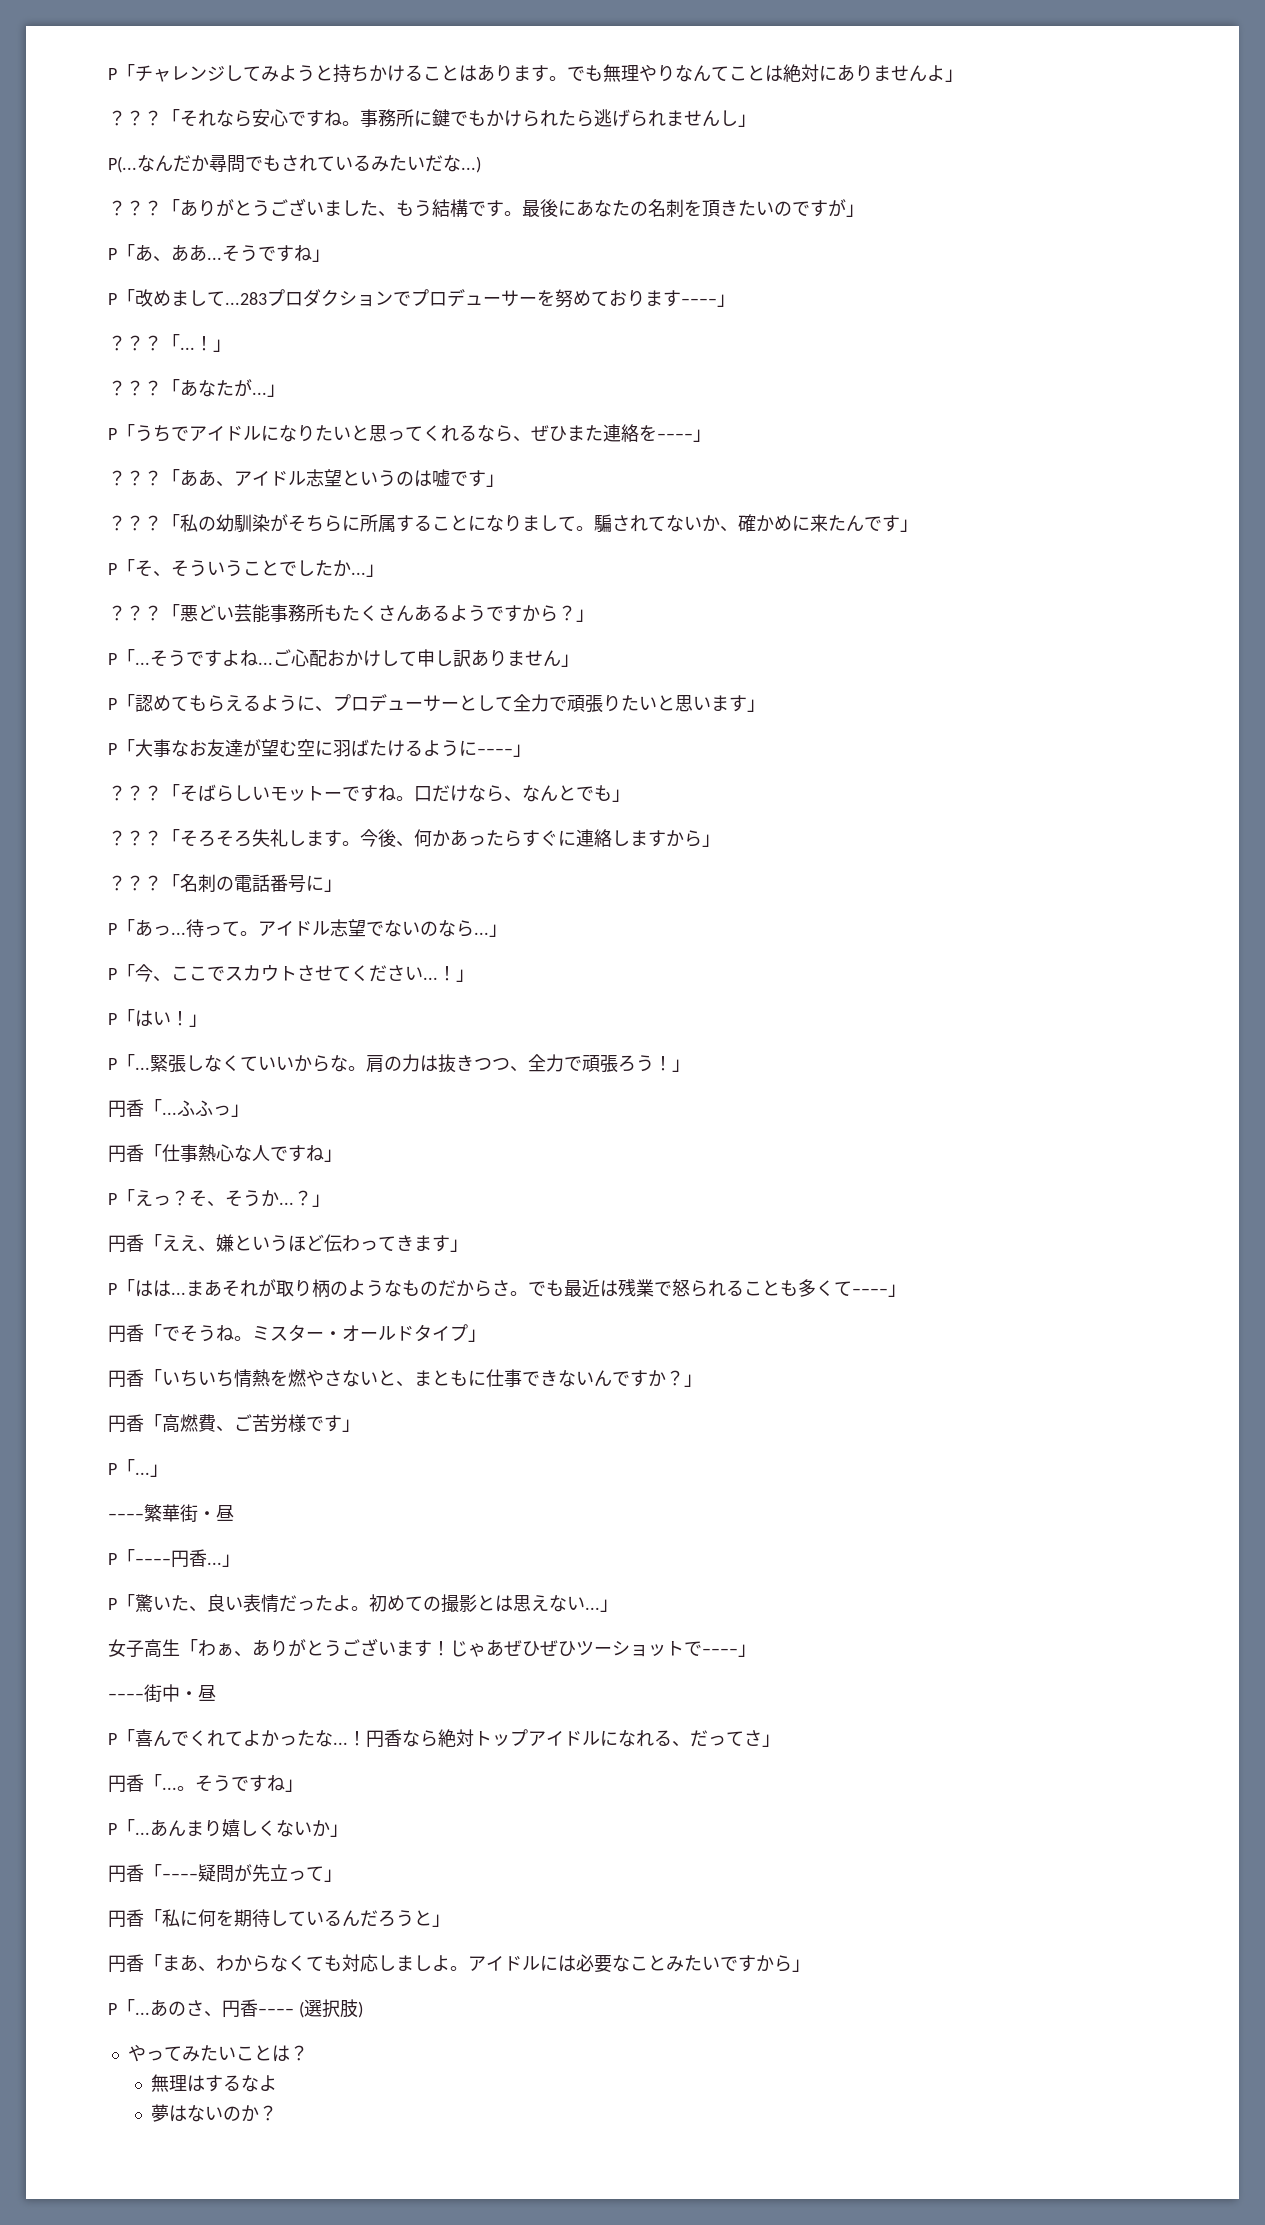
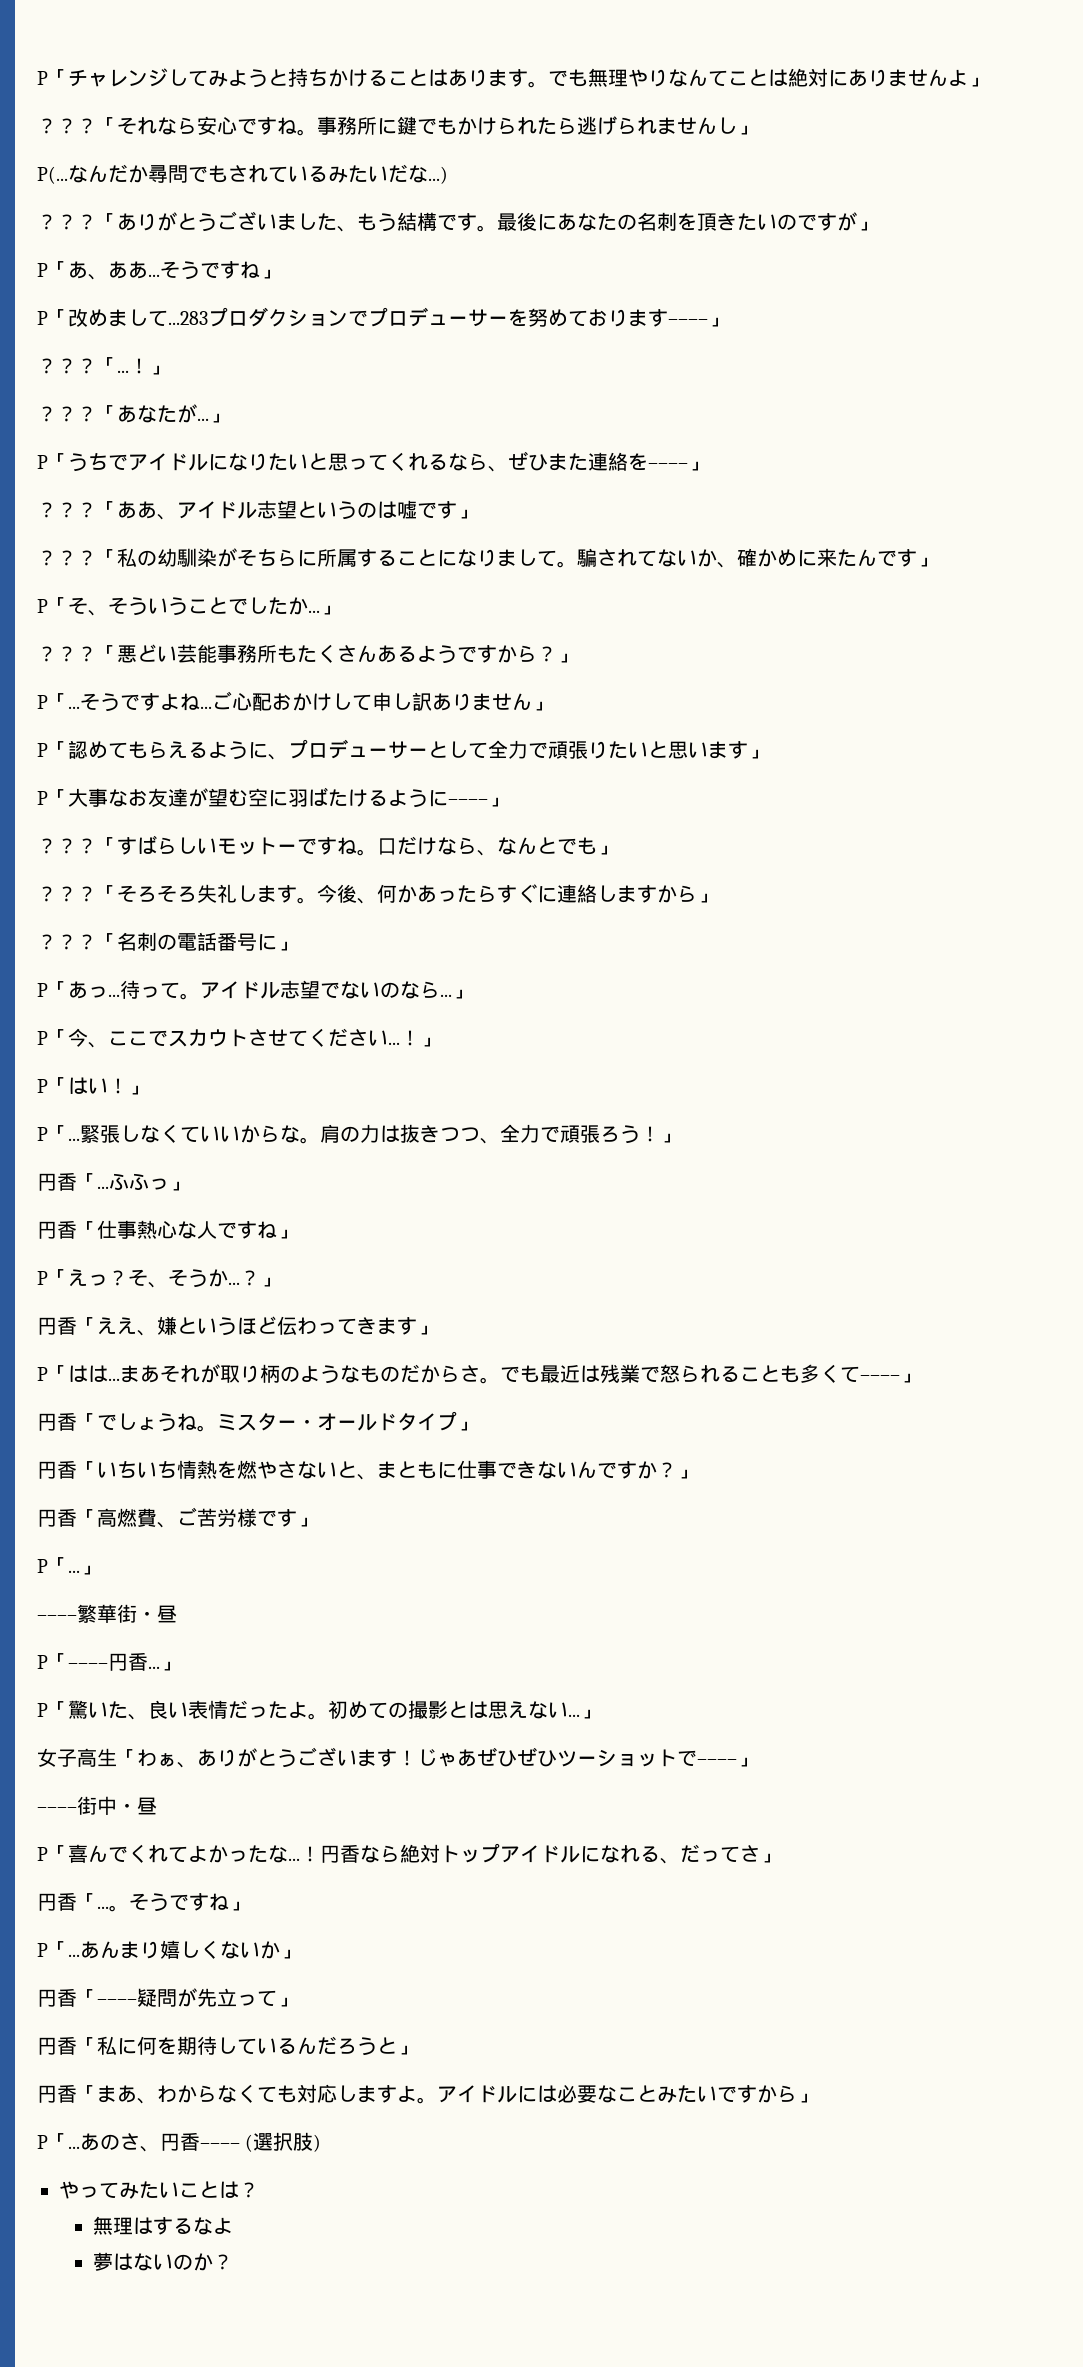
- 「そばらしいモットーですね。
+ 「すばらしいモットーですね。
- 円香「でそうね。
+ 円香「でしょうね。
- 円香「まあ、わからなくても対応しましよ。
+ 円香「まあ、わからなくても対応しますよ。

